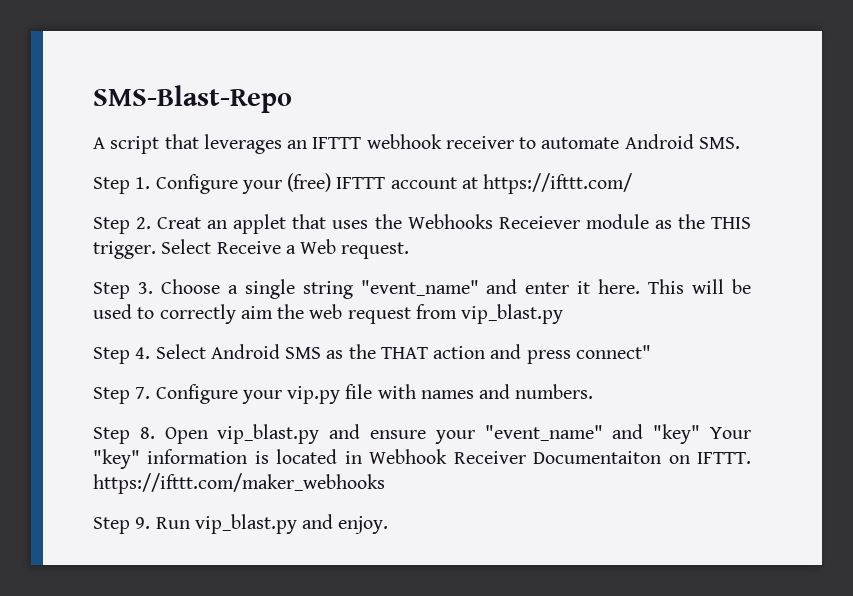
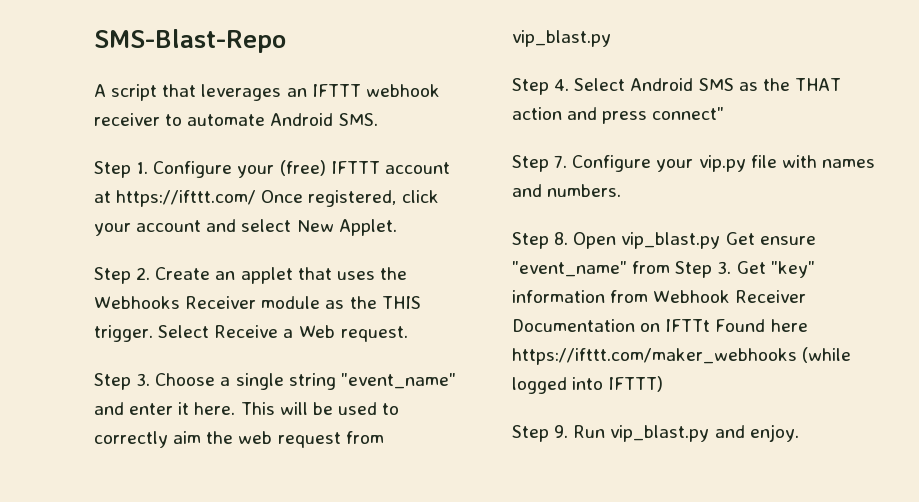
- Step 1. Configure your (free) IFTTT account at https://ifttt.com/
+ Step 1. Configure your (free) IFTTT account at https://ifttt.com/ Once registered, click your account and select New Applet.
- Step 2. Creat an applet that uses the Webhooks Receiever module as the THIS trigger.
+ Step 2. Create an applet that uses the Webhooks Receiver module as the THIS trigger.
- Step 8. Open vip_blast.py and ensure your "event_name" and "key" Your "key" information is located in Webhook Receiver Documentaiton on IFTTT. https://ifttt.com/maker_webhooks
+ Step 8. Open vip_blast.py Get ensure "event_name" from Step 3. Get "key" information from Webhook Receiver Documentation on IFTTt Found here https://ifttt.com/maker_webhooks (while logged into IFTTT)

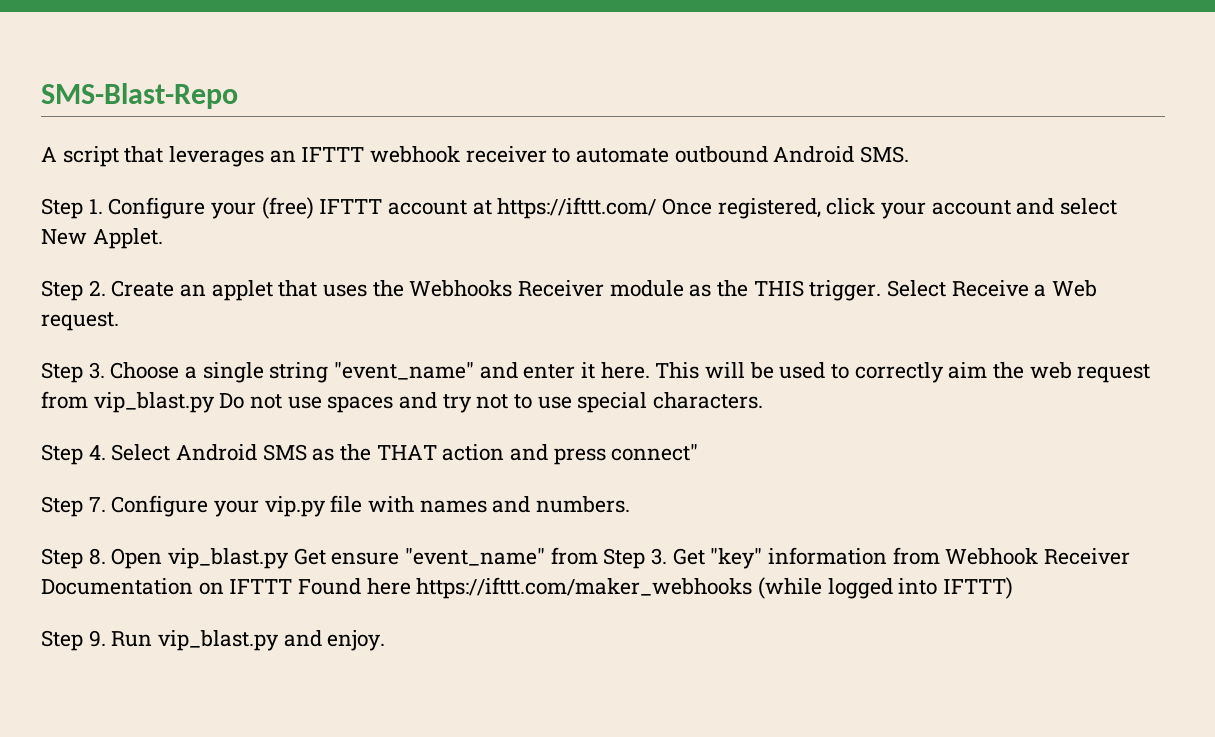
- A script that leverages an IFTTT webhook receiver to automate Android SMS.
+ A script that leverages an IFTTT webhook receiver to automate outbound Android SMS.
- This will be used to correctly aim the web request from vip_blast.py
+ This will be used to correctly aim the web request from vip_blast.py Do not use spaces and try not to use special characters.
- Step 8. Open vip_blast.py Get ensure "event_name" from Step 3. Get "key" information from Webhook Receiver Documentation on IFTTt Found here https://ifttt.com/maker_webhooks (while logged into IFTTT)
+ Step 8. Open vip_blast.py Get ensure "event_name" from Step 3. Get "key" information from Webhook Receiver Documentation on IFTTT Found here https://ifttt.com/maker_webhooks (while logged into IFTTT)

